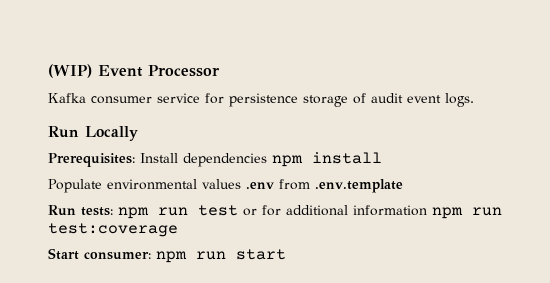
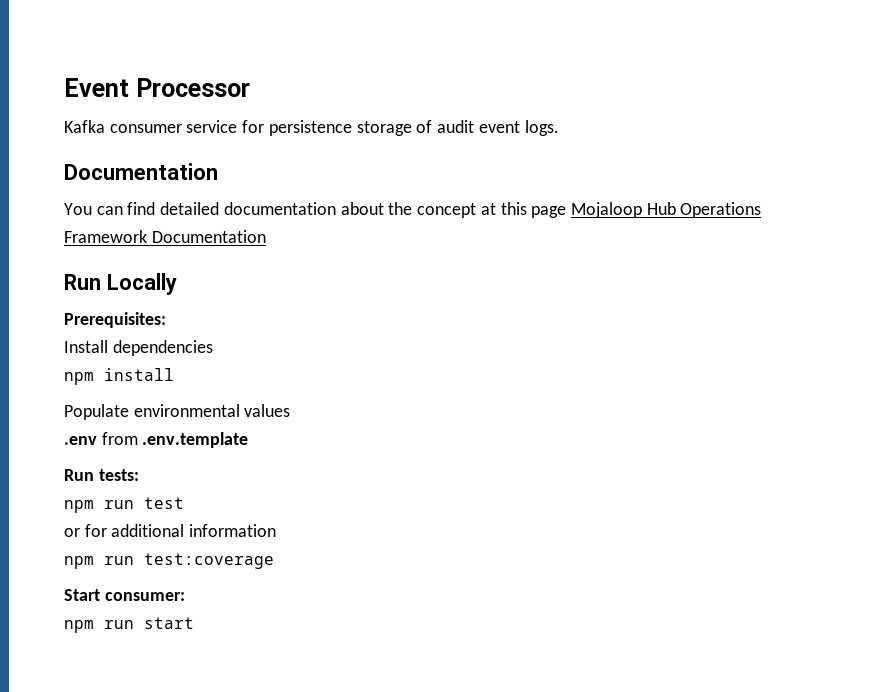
- (WIP) Event Processor
+ Event Processor
  Kafka consumer service for persistence storage of audit event logs.
+ Documentation
+ You can find detailed documentation about the concept at this page Mojaloop Hub Operations Framework Documentation
- Prerequisites: Install dependencies npm install
+ Prerequisites:
+ Install dependencies
+ npm install
- Populate environmental values .env from .env.template
+ Populate environmental values
+ .env from .env.template
- Run tests: npm run test or for additional information npm run test:coverage
+ Run tests:
+ npm run test
+ or for additional information
+ npm run test:coverage
- Start consumer: npm run start
+ Start consumer:
+ npm run start

